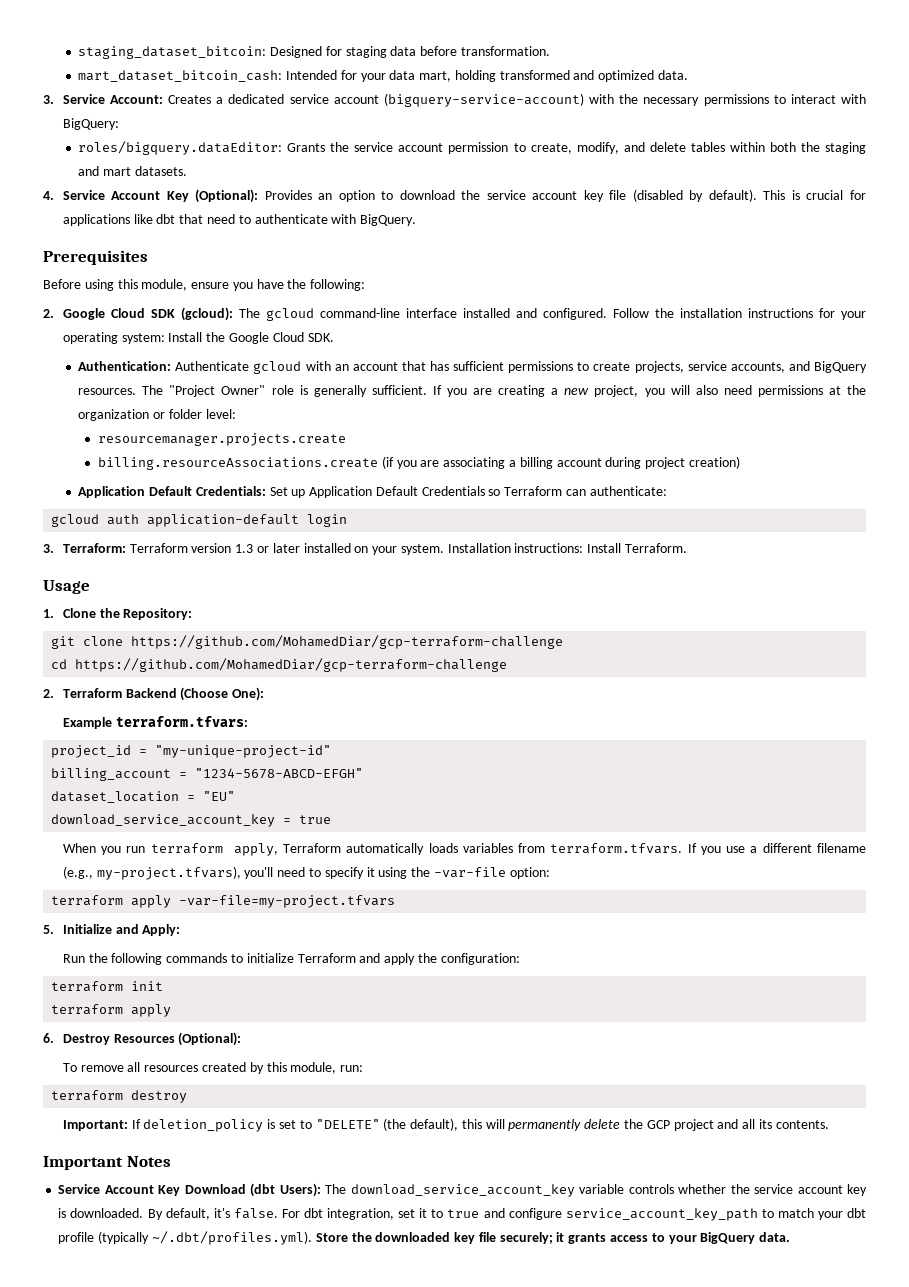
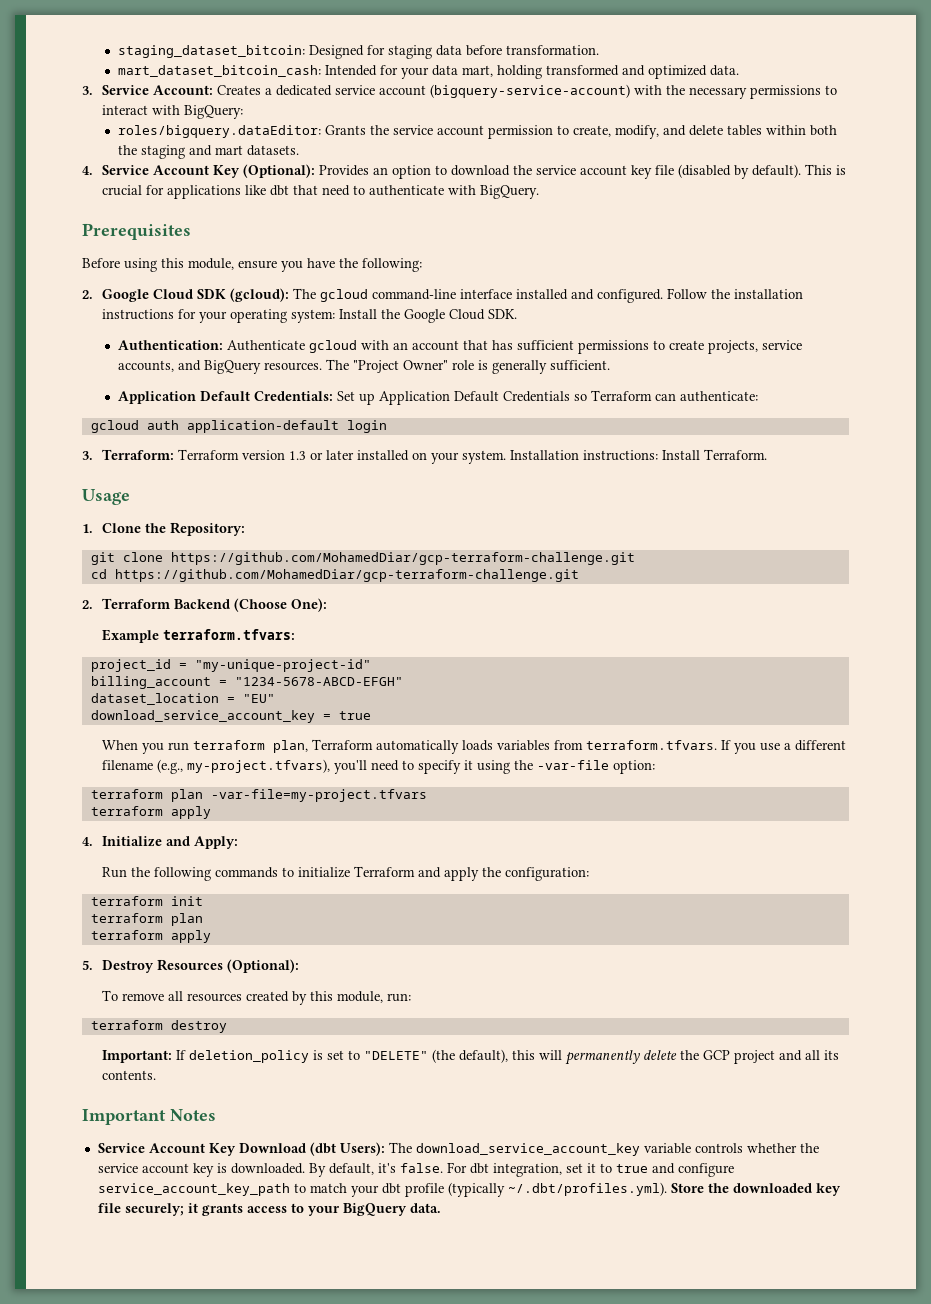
- If you are creating a new project, you will also need permissions at the organization or folder level:
- resourcemanager.projects.create
- billing.resourceAssociations.create (if you are associating a billing account during project creation)
- git clone https://github.com/MohamedDiar/gcp-terraform-challenge
+ git clone https://github.com/MohamedDiar/gcp-terraform-challenge.git
- cd https://github.com/MohamedDiar/gcp-terraform-challenge
+ cd https://github.com/MohamedDiar/gcp-terraform-challenge.git
- When you run terraform apply, Terraform automatically loads variables from terraform.tfvars. If you use a different filename (e.g., my-project.tfvars), you'll need to specify it using the -var-file option:
+ When you run terraform plan, Terraform automatically loads variables from terraform.tfvars. If you use a different filename (e.g., my-project.tfvars), you'll need to specify it using the -var-file option:
- terraform apply -var-file=my-project.tfvars
- 5. Initialize and Apply:
+ terraform plan -var-file=my-project.tfvars
+ terraform apply
+ 4. Initialize and Apply:
  terraform init
+ terraform plan
  terraform apply
- 6. Destroy Resources (Optional):
+ 5. Destroy Resources (Optional):

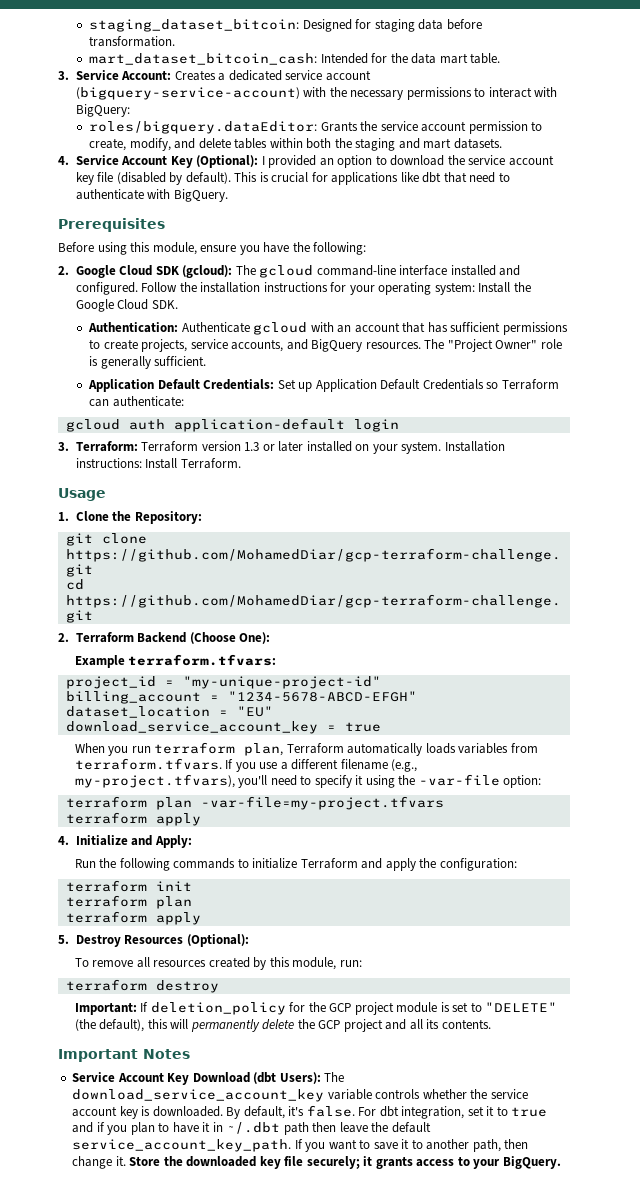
- mart_dataset_bitcoin_cash: Intended for your data mart, holding transformed and optimized data.
+ mart_dataset_bitcoin_cash: Intended for the data mart table.
- 4. Service Account Key (Optional): Provides an option to download the service account key file (disabled by default).
+ 4. Service Account Key (Optional): I provided an option to download the service account key file (disabled by default).
- Important: If deletion_policy is set to "DELETE" (the default), this will permanently delete the GCP project and all its contents.
+ Important: If deletion_policy for the GCP project module is set to "DELETE" (the default), this will permanently delete the GCP project and all its contents.
- For dbt integration, set it to true and configure service_account_key_path to match your dbt profile (typically ~/.dbt/profiles.yml). Store the downloaded key file securely; it grants access to your BigQuery data.
+ For dbt integration, set it to true and if you plan to have it in ~/.dbt path then leave the default service_account_key_path. If you want to save it to another path, then change it. Store the downloaded key file securely; it grants access to your BigQuery.

